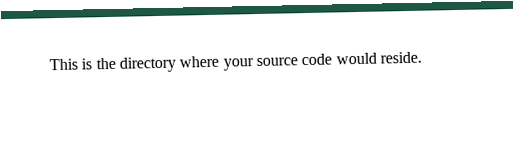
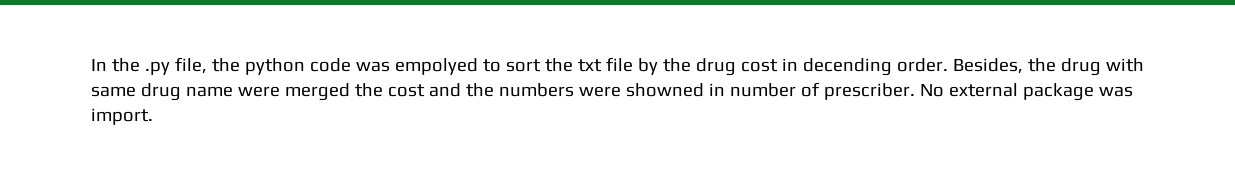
- This is the directory where your source code would reside.
+ In the .py file, the python code was empolyed to sort the txt file by the drug cost in decending order. Besides, the drug with same drug name were merged the cost and the numbers were showned in number of prescriber. No external package was import.

